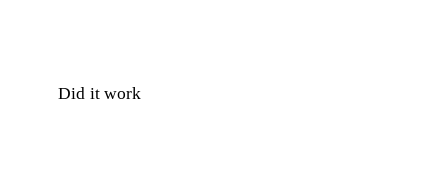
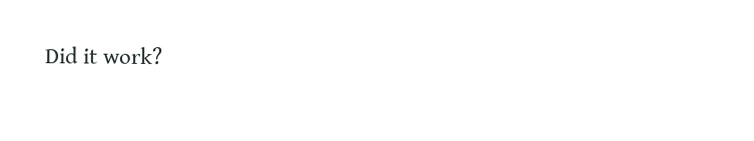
- Did it work
+ Did it work?

